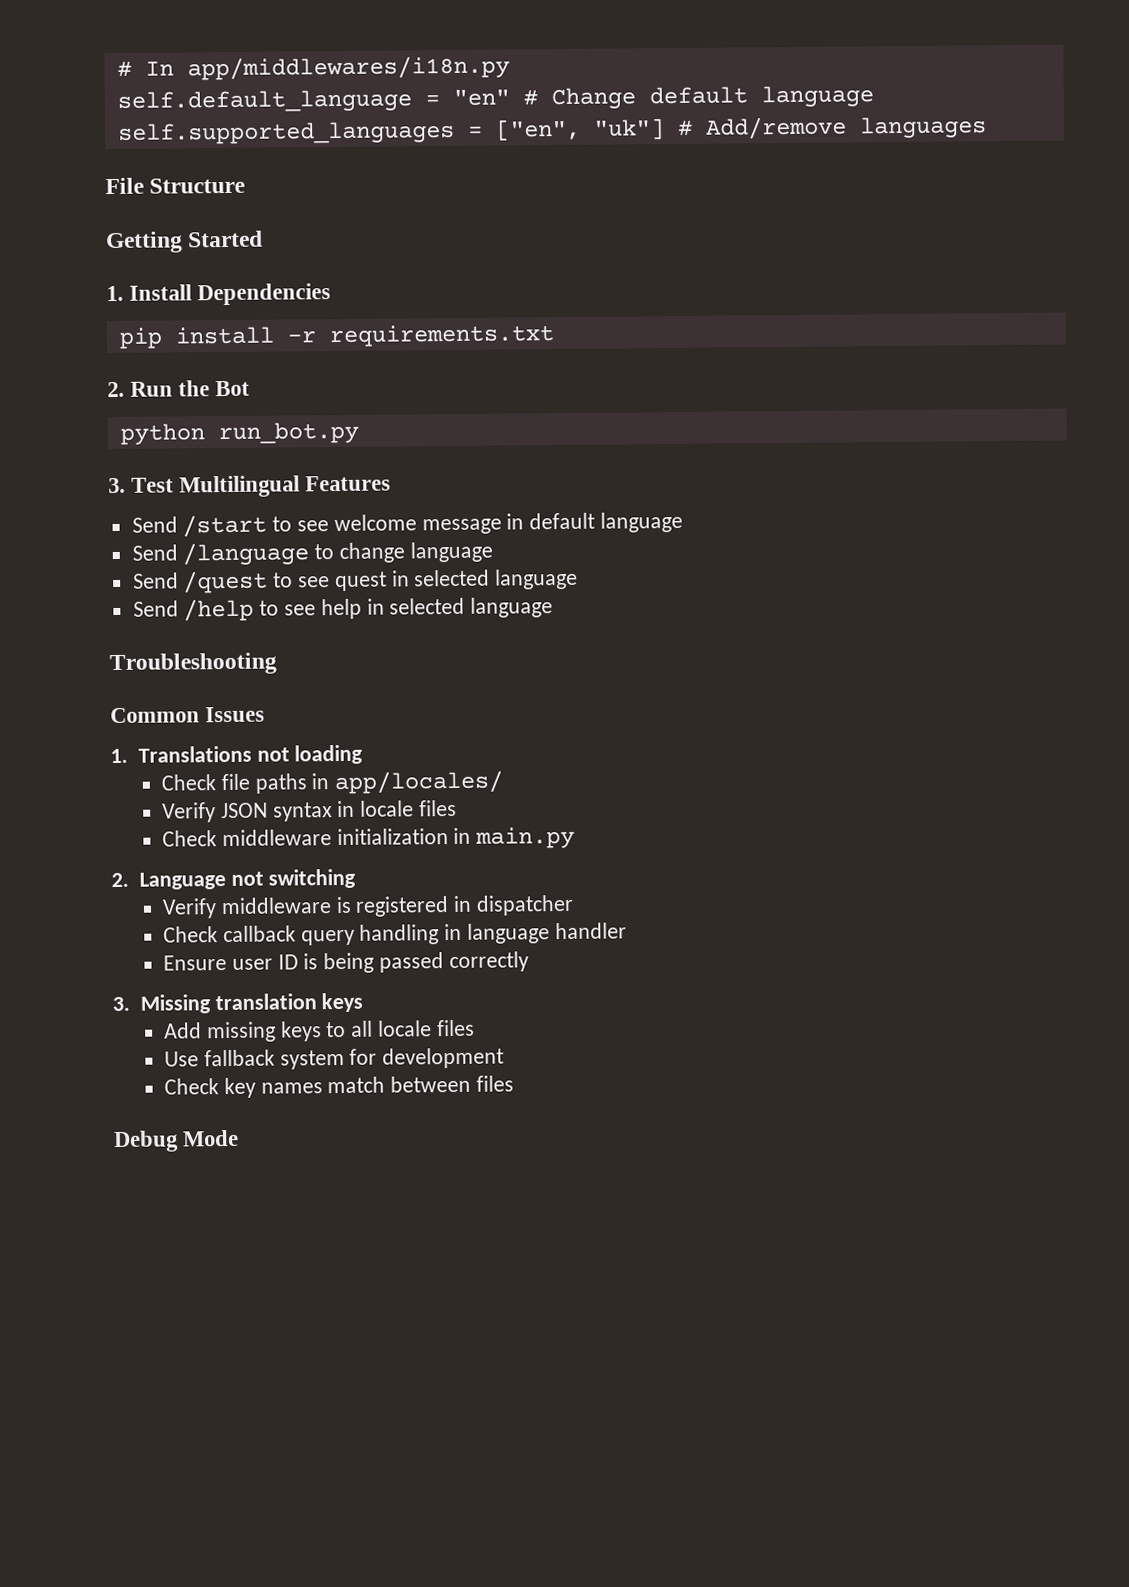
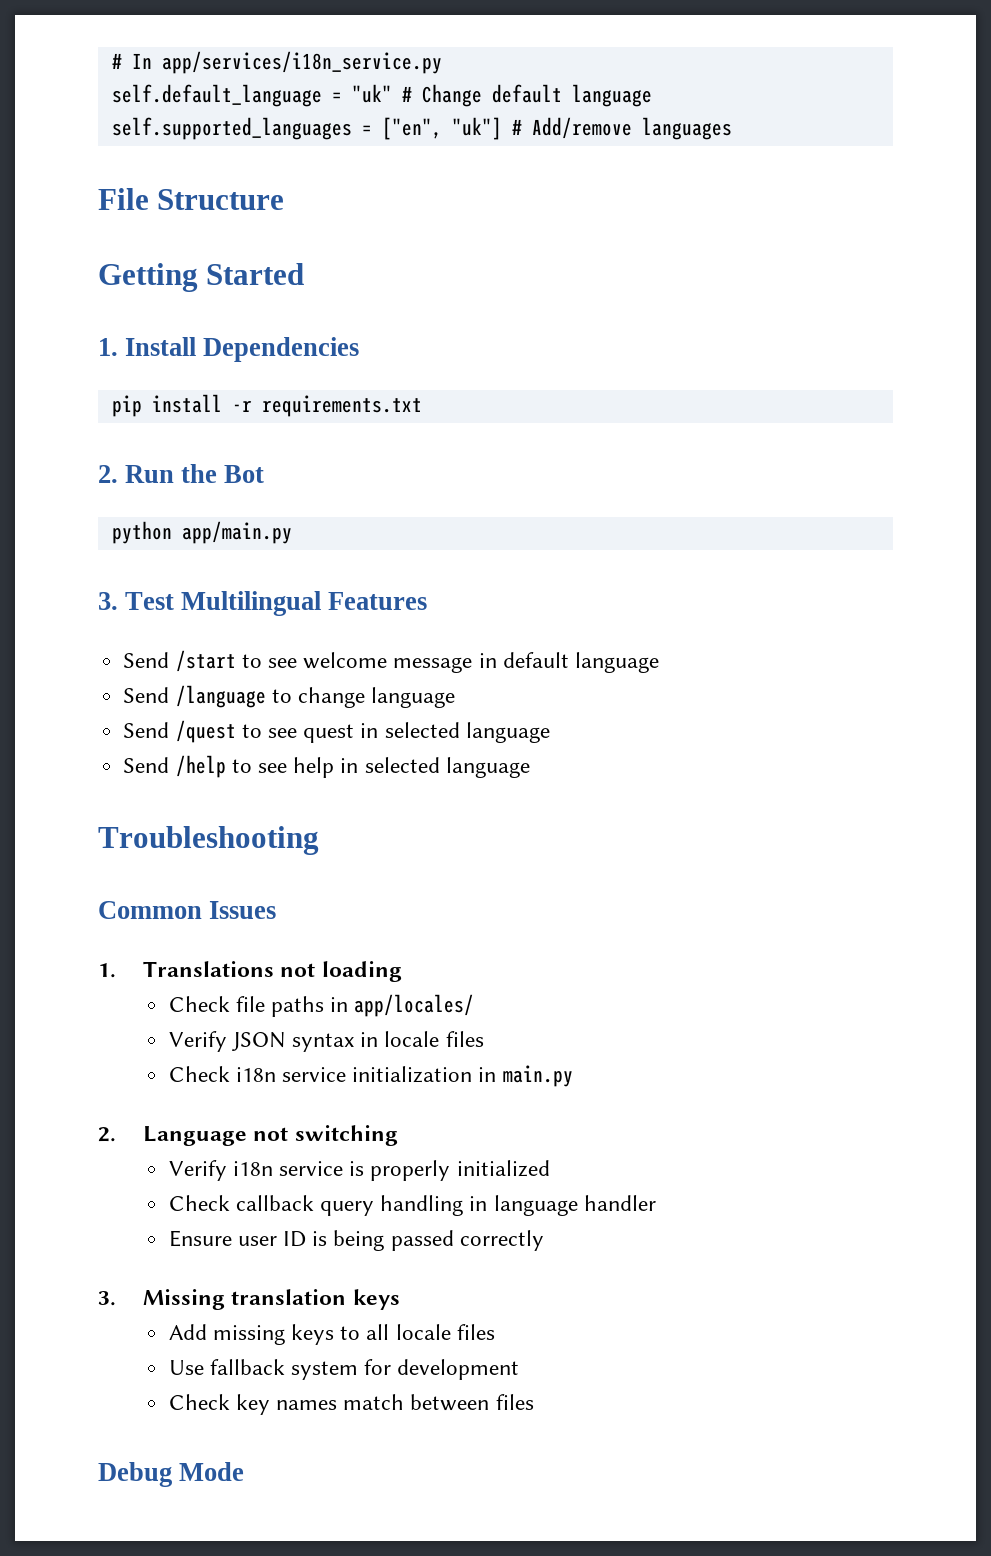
- # In app/middlewares/i18n.py
+ # In app/services/i18n_service.py
- self.default_language = "en" # Change default language
+ self.default_language = "uk" # Change default language
- python run_bot.py
+ python app/main.py
- Check middleware initialization in main.py
+ Check i18n service initialization in main.py
- Verify middleware is registered in dispatcher
+ Verify i18n service is properly initialized

